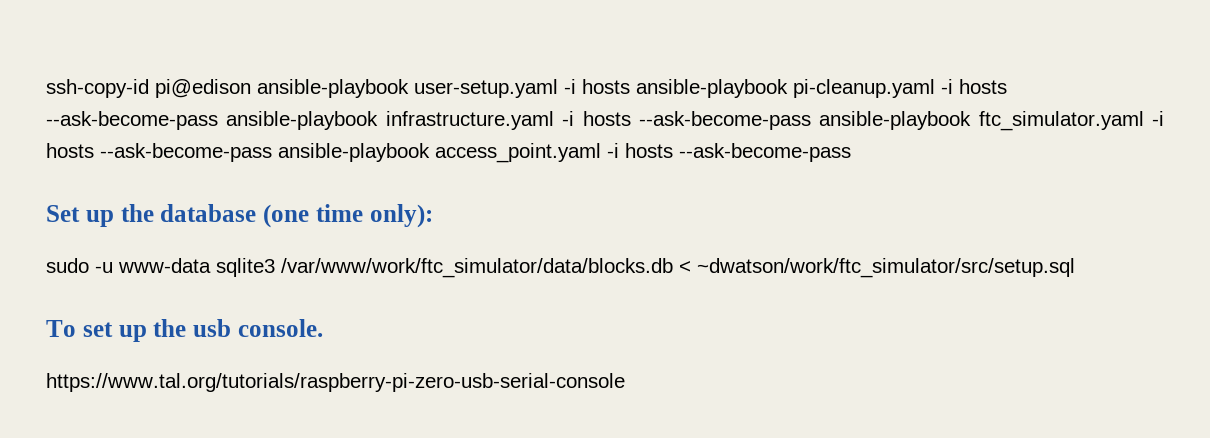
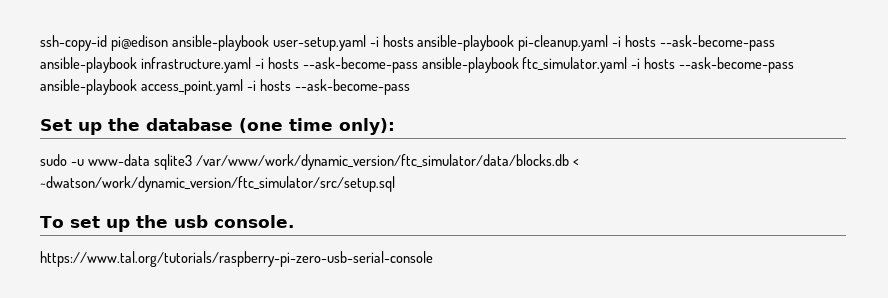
- sudo -u www-data sqlite3 /var/www/work/ftc_simulator/data/blocks.db < ~dwatson/work/ftc_simulator/src/setup.sql
+ sudo -u www-data sqlite3 /var/www/work/dynamic_version/ftc_simulator/data/blocks.db < ~dwatson/work/dynamic_version/ftc_simulator/src/setup.sql

